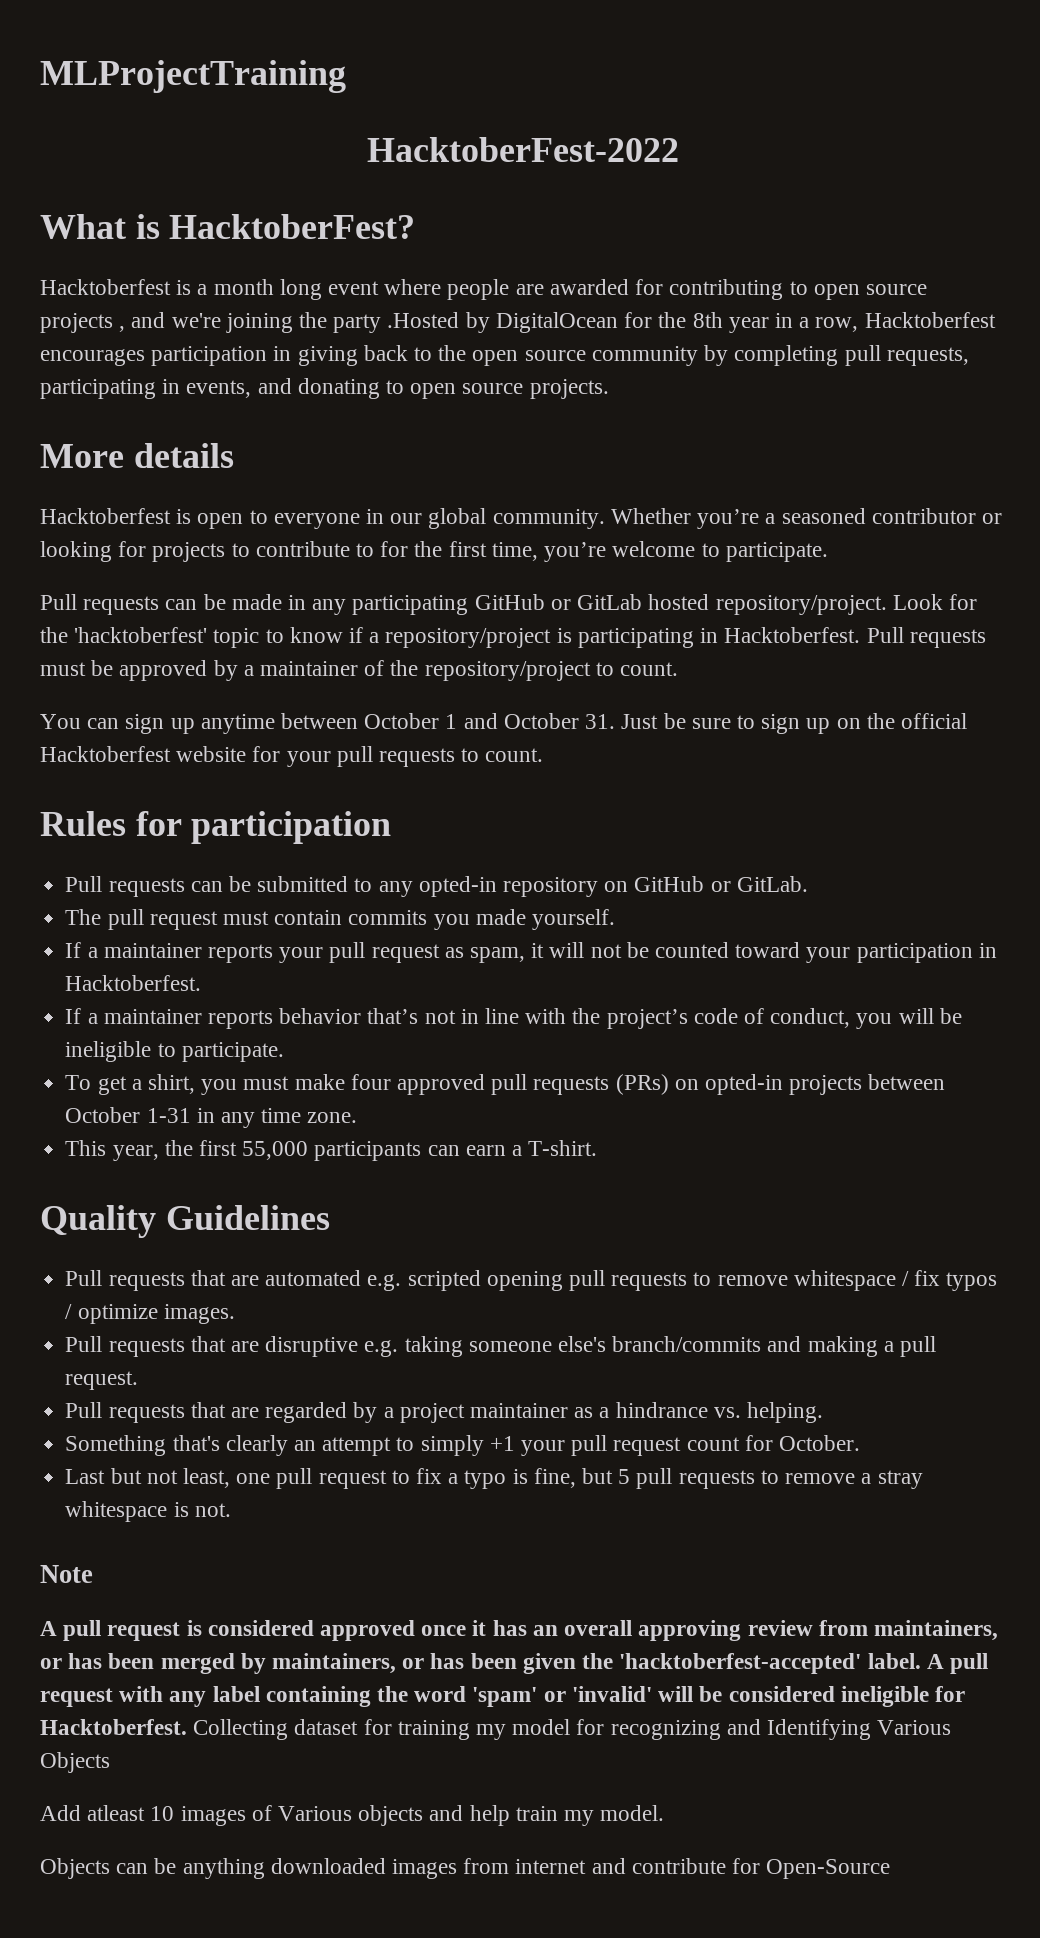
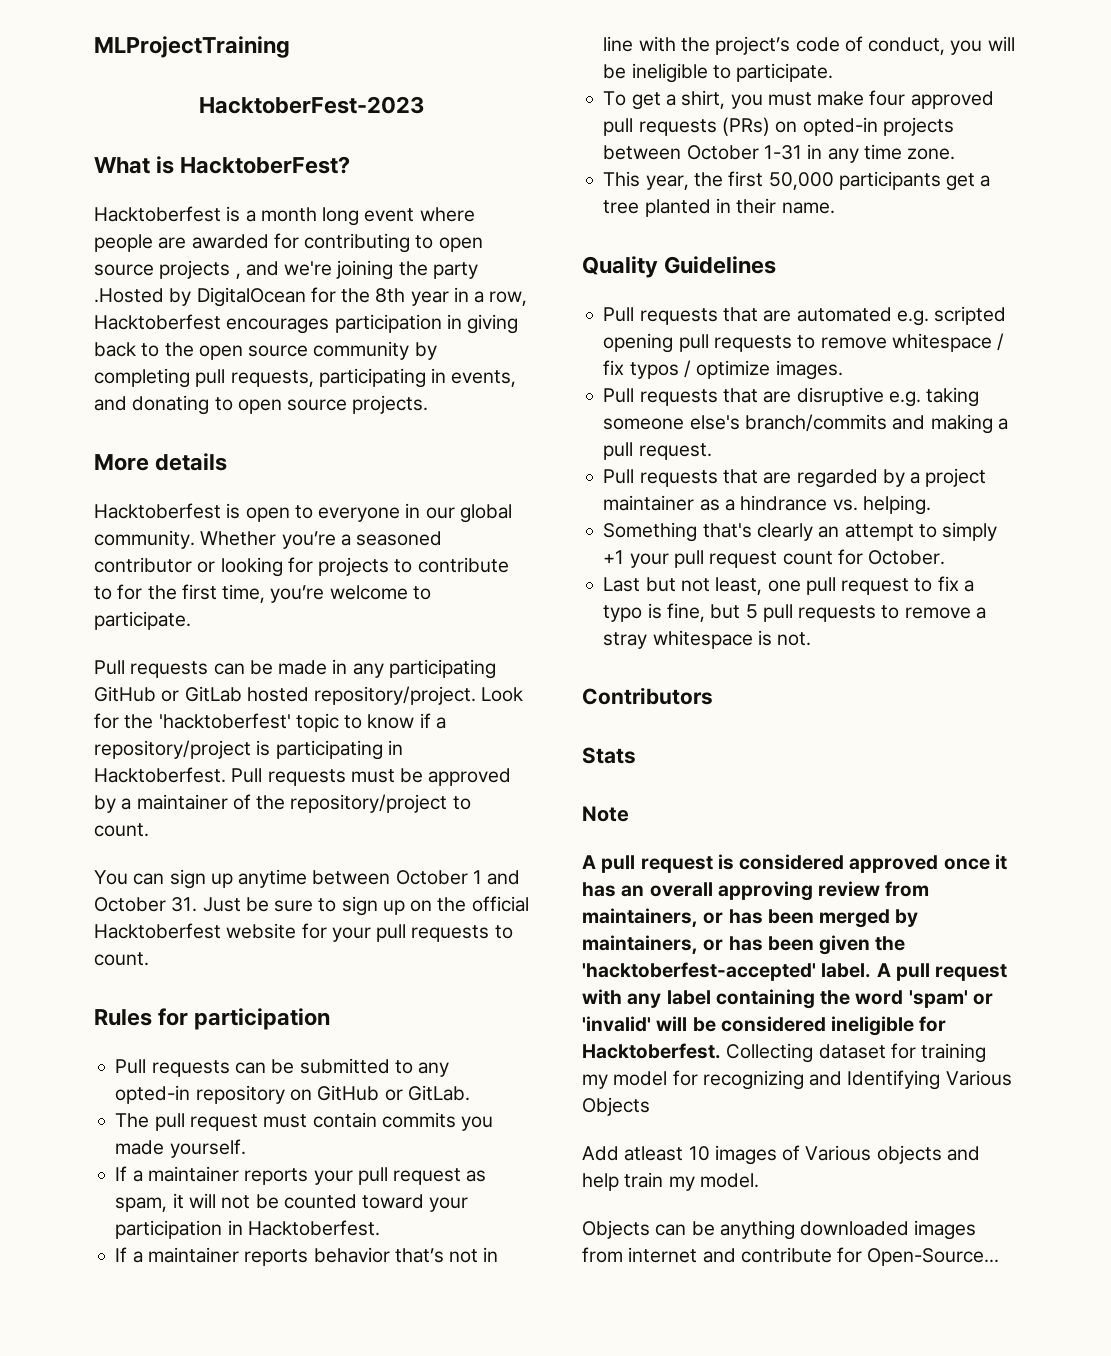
- HacktoberFest-2022
+ HacktoberFest-2023
- This year, the first 55,000 participants can earn a T-shirt.
+ This year, the first 50,000 participants get a tree planted in their name.
+ Contributors
+ Stats
- Objects can be anything downloaded images from internet and contribute for Open-Source
+ Objects can be anything downloaded images from internet and contribute for Open-Source...

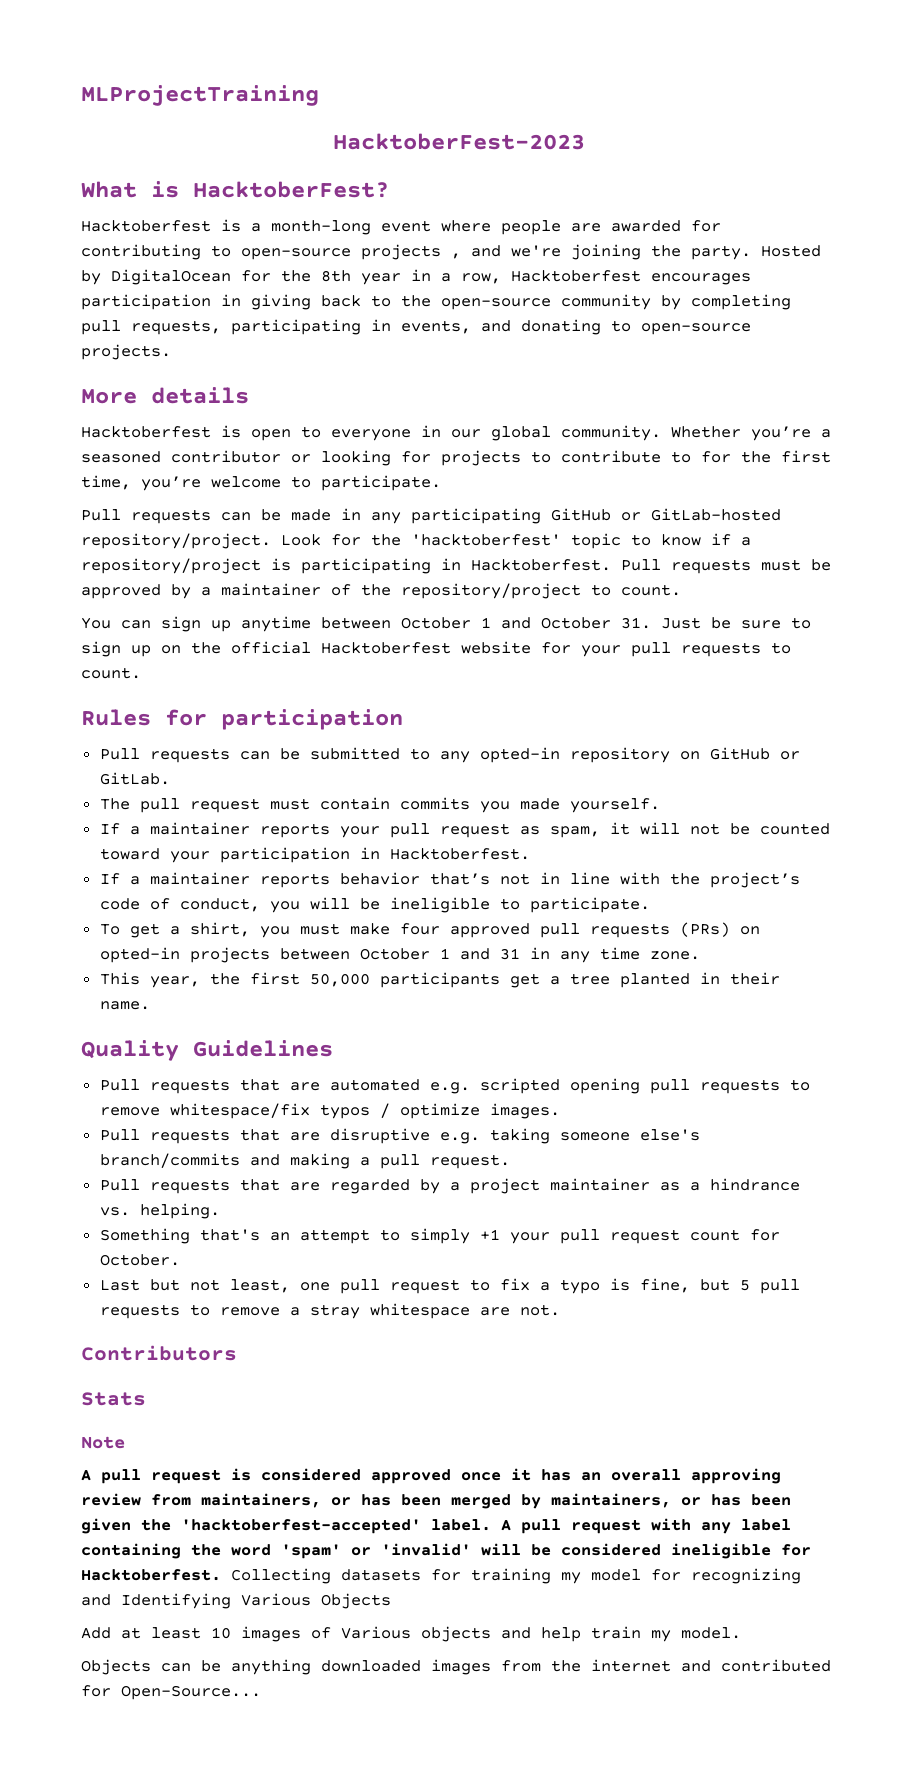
- Hacktoberfest is a month long event where people are awarded for contributing to open source projects , and we're joining the party .Hosted by DigitalOcean for the 8th year in a row, Hacktoberfest encourages participation in giving back to the open source community by completing pull requests, participating in events, and donating to open source projects.
+ Hacktoberfest is a month-long event where people are awarded for contributing to open-source projects , and we're joining the party. Hosted by DigitalOcean for the 8th year in a row, Hacktoberfest encourages participation in giving back to the open-source community by completing pull requests, participating in events, and donating to open-source projects.
- Pull requests can be made in any participating GitHub or GitLab hosted repository/project.
+ Pull requests can be made in any participating GitHub or GitLab-hosted repository/project.
- To get a shirt, you must make four approved pull requests (PRs) on opted-in projects between October 1-31 in any time zone.
+ To get a shirt, you must make four approved pull requests (PRs) on opted-in projects between October 1 and 31 in any time zone.
- Pull requests that are automated e.g. scripted opening pull requests to remove whitespace / fix typos / optimize images.
+ Pull requests that are automated e.g. scripted opening pull requests to remove whitespace/fix typos / optimize images.
- Something that's clearly an attempt to simply +1 your pull request count for October.
+ Something that's an attempt to simply +1 your pull request count for October.
- Last but not least, one pull request to fix a typo is fine, but 5 pull requests to remove a stray whitespace is not.
+ Last but not least, one pull request to fix a typo is fine, but 5 pull requests to remove a stray whitespace are not.
- Collecting dataset for training my model for recognizing and Identifying Various Objects
+ Collecting datasets for training my model for recognizing and Identifying Various Objects
- Add atleast 10 images of Various objects and help train my model.
+ Add at least 10 images of Various objects and help train my model.
- Objects can be anything downloaded images from internet and contribute for Open-Source...
+ Objects can be anything downloaded images from the internet and contributed for Open-Source...

